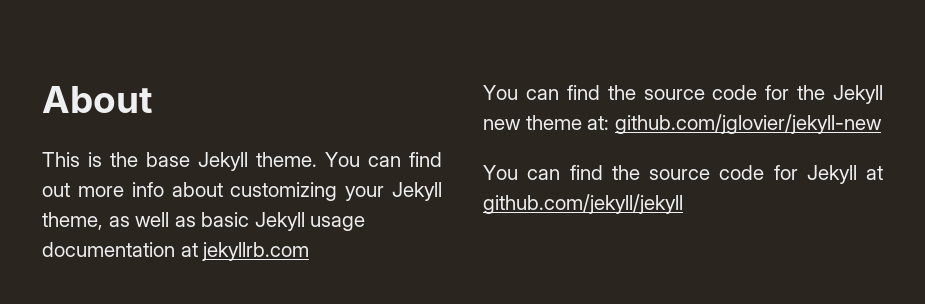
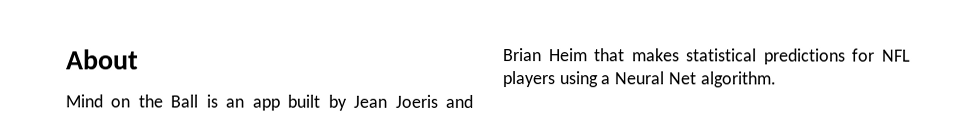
- This is the base Jekyll theme. You can find out more info about customizing your Jekyll theme, as well as basic Jekyll usage documentation at jekyllrb.com
- You can find the source code for the Jekyll new theme at: github.com/jglovier/jekyll-new
- You can find the source code for Jekyll at github.com/jekyll/jekyll
+ Mind on the Ball is an app built by Jean Joeris and Brian Heim that makes statistical predictions for NFL players using a Neural Net algorithm.

